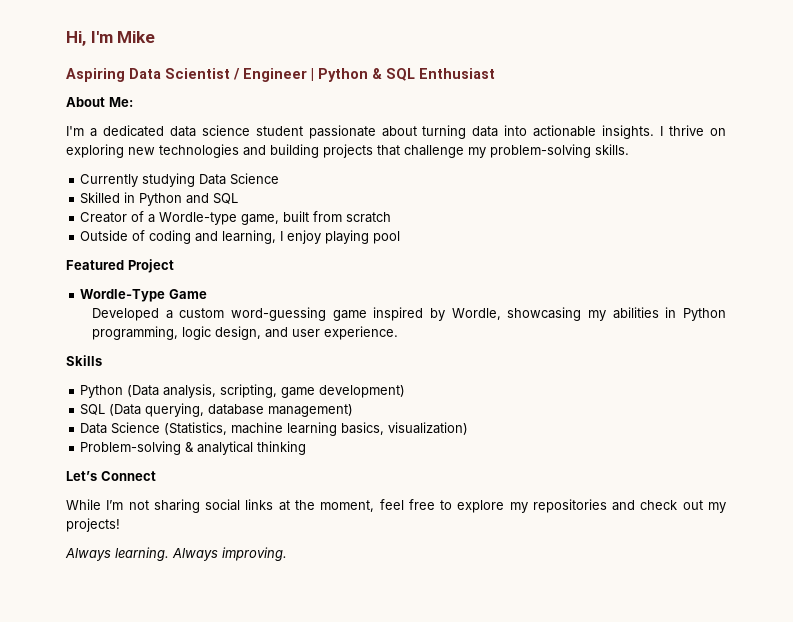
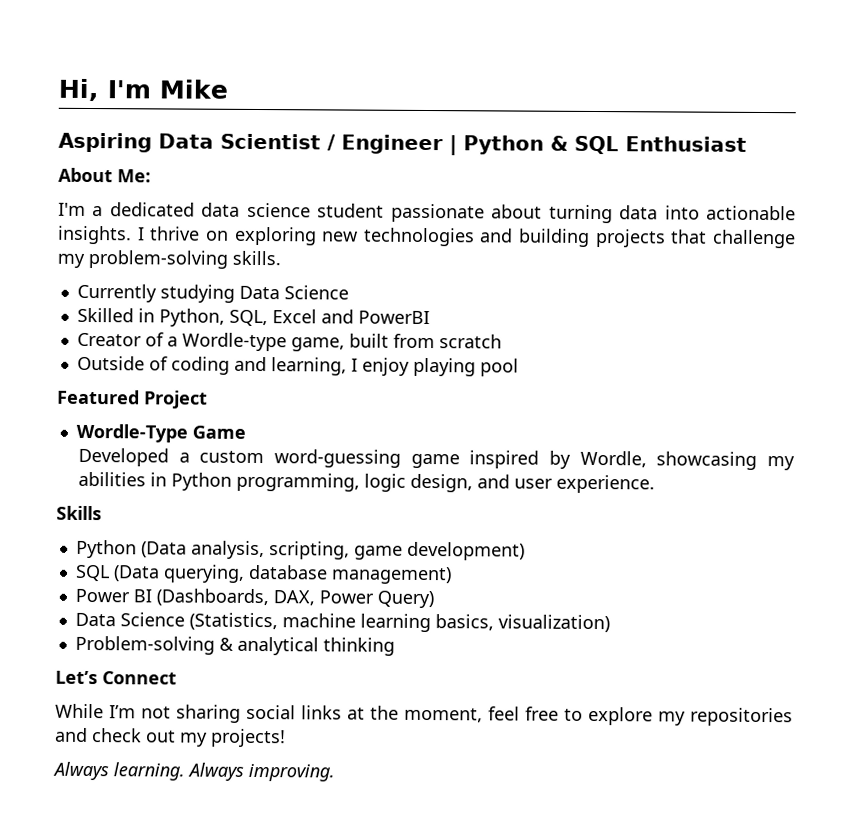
- Skilled in Python and SQL
+ Skilled in Python, SQL, Excel and PowerBI
+ Power BI (Dashboards, DAX, Power Query)

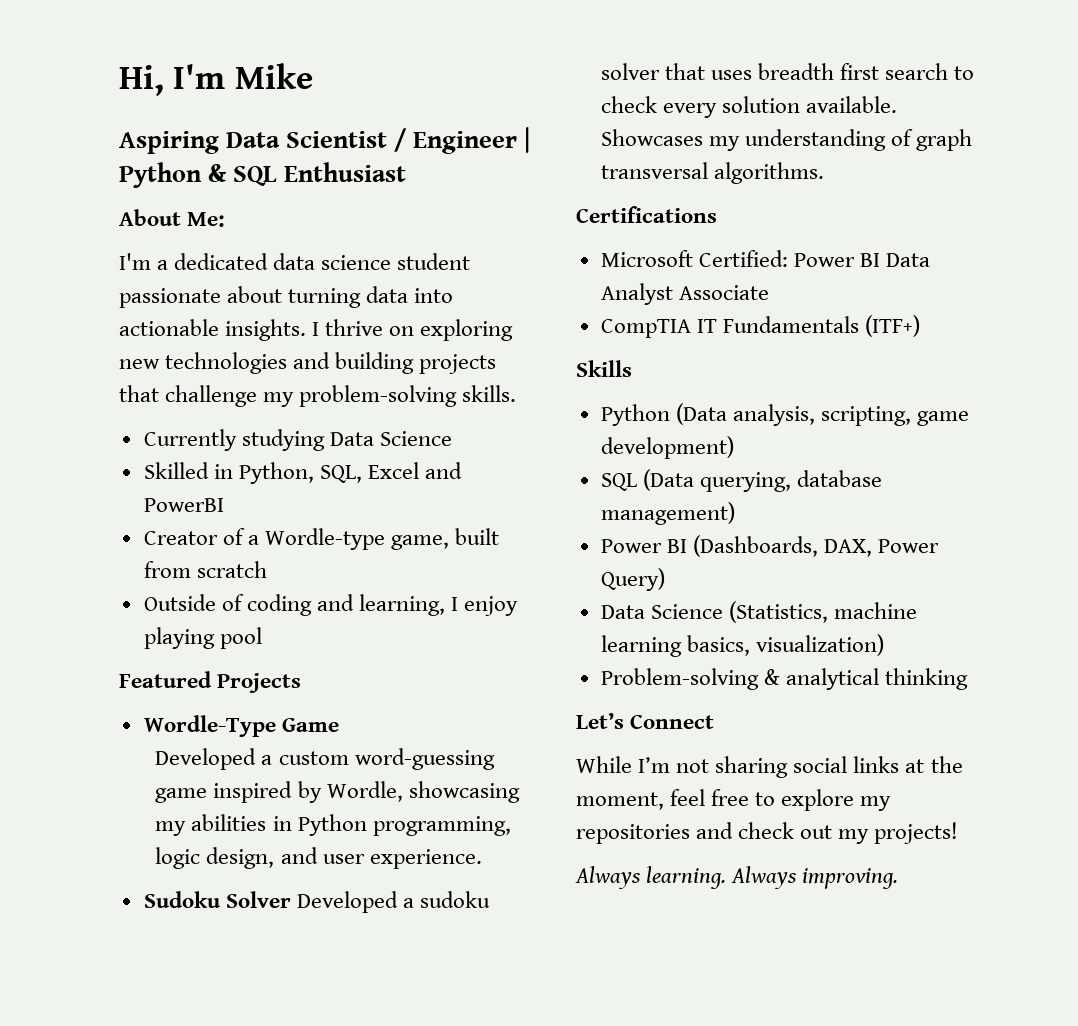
- Featured Project
+ Featured Projects
+ Sudoku Solver Developed a sudoku solver that uses breadth first search to check every solution available. Showcases my understanding of graph transversal algorithms.
+ Certifications
+ Microsoft Certified: Power BI Data Analyst Associate
+ CompTIA IT Fundamentals (ITF+)

